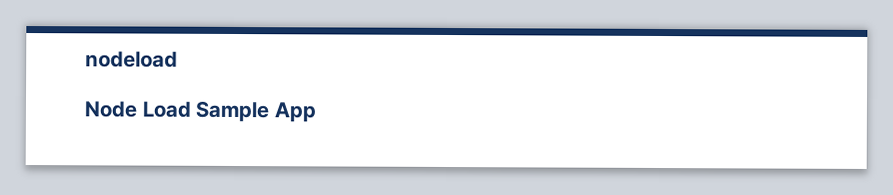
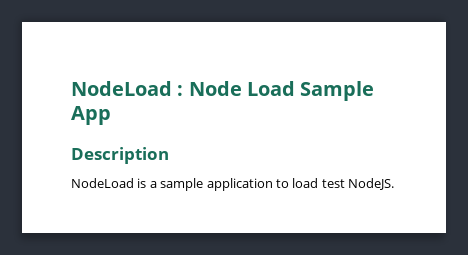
- nodeload
- Node Load Sample App
+ NodeLoad : Node Load Sample App
+ Description
+ NodeLoad is a sample application to load test NodeJS.

